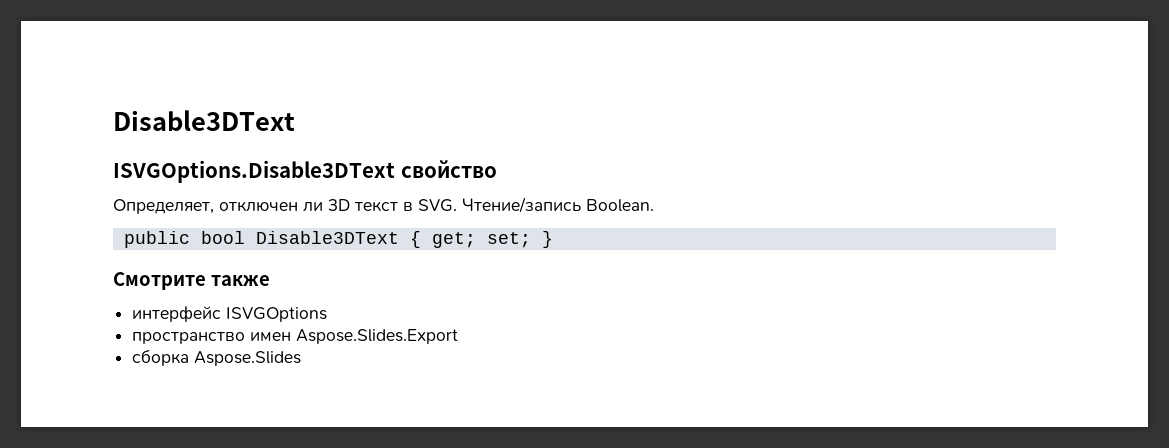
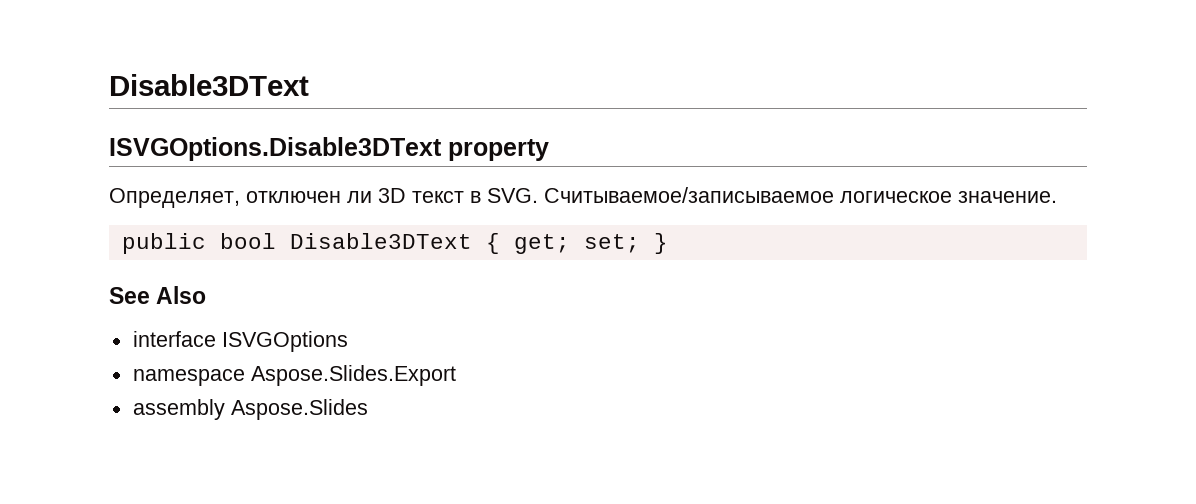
- ISVGOptions.Disable3DText свойство
+ ISVGOptions.Disable3DText property
- Определяет, отключен ли 3D текст в SVG. Чтение/запись Boolean.
+ Определяет, отключен ли 3D текст в SVG. Считываемое/записываемое логическое значение.
- Смотрите также
- интерфейс ISVGOptions
+ See Also
+ interface ISVGOptions
- пространство имен Aspose.Slides.Export
+ namespace Aspose.Slides.Export
- сборка Aspose.Slides
+ assembly Aspose.Slides

